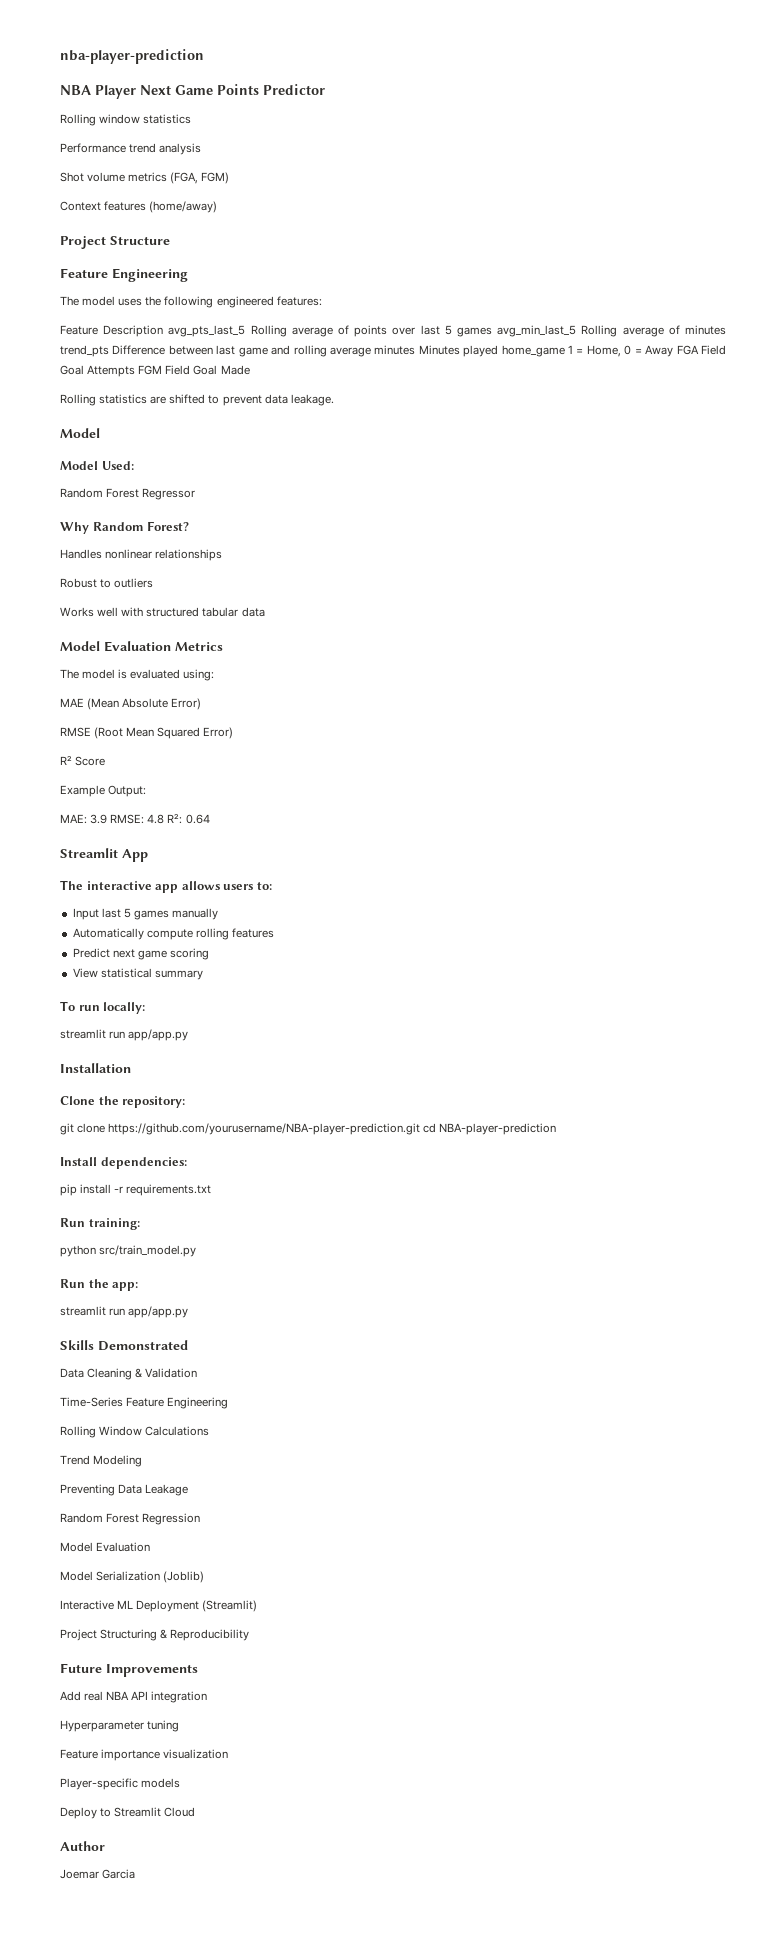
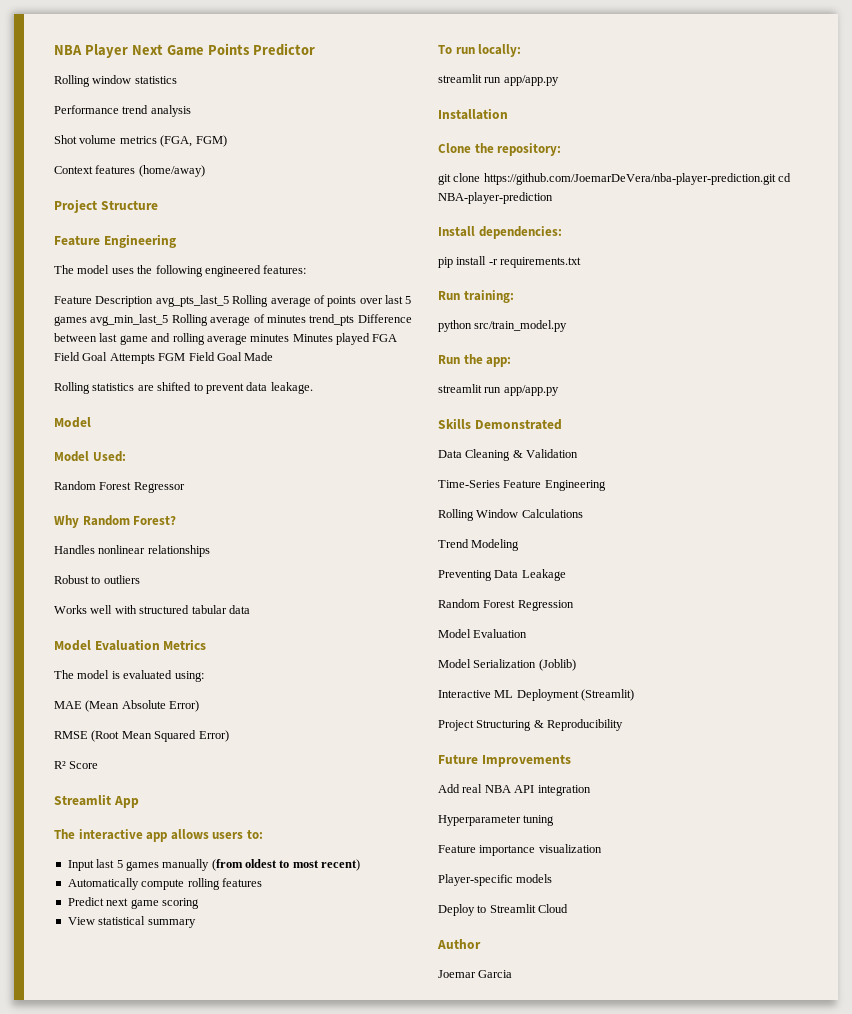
- nba-player-prediction
- Feature Description avg_pts_last_5 Rolling average of points over last 5 games avg_min_last_5 Rolling average of minutes trend_pts Difference between last game and rolling average minutes Minutes played home_game 1 = Home, 0 = Away FGA Field Goal Attempts FGM Field Goal Made
+ Feature Description avg_pts_last_5 Rolling average of points over last 5 games avg_min_last_5 Rolling average of minutes trend_pts Difference between last game and rolling average minutes Minutes played FGA Field Goal Attempts FGM Field Goal Made
- Example Output:
- MAE: 3.9 RMSE: 4.8 R²: 0.64
- Input last 5 games manually
+ Input last 5 games manually (from oldest to most recent)
- git clone https://github.com/yourusername/NBA-player-prediction.git cd NBA-player-prediction
+ git clone https://github.com/JoemarDeVera/nba-player-prediction.git cd NBA-player-prediction

